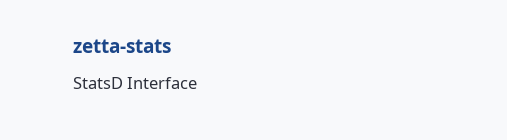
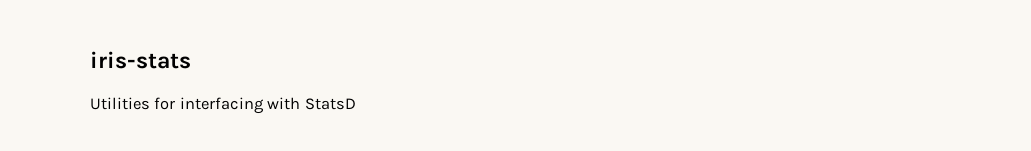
- zetta-stats
- StatsD Interface
+ iris-stats
+ Utilities for interfacing with StatsD

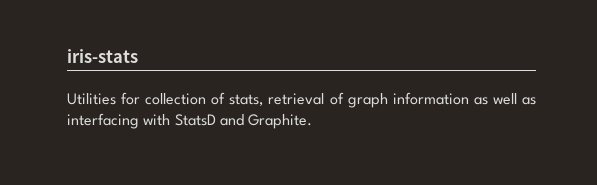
- Utilities for interfacing with StatsD
+ Utilities for collection of stats, retrieval of graph information as well as interfacing with StatsD and Graphite.

